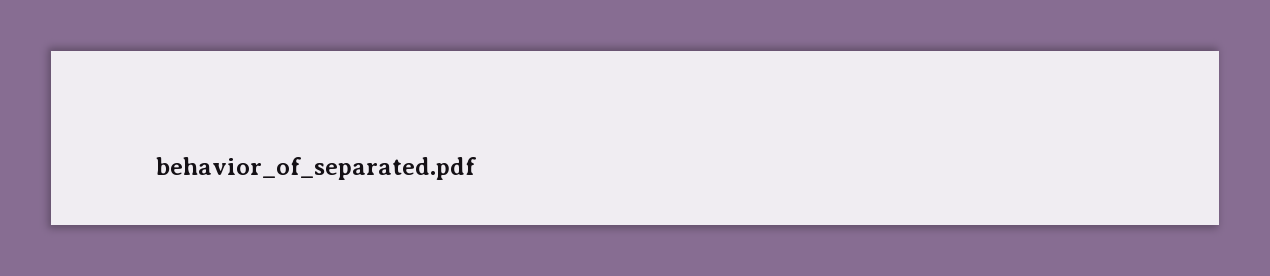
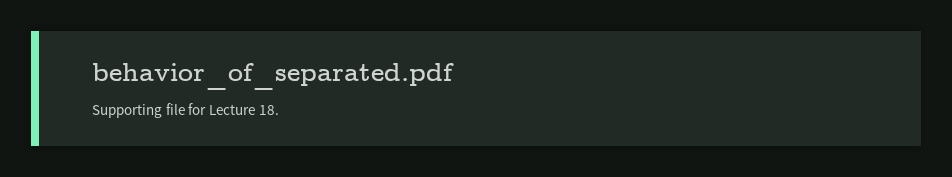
+ Supporting file for Lecture 18.

